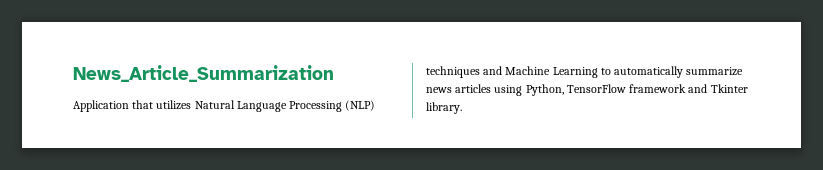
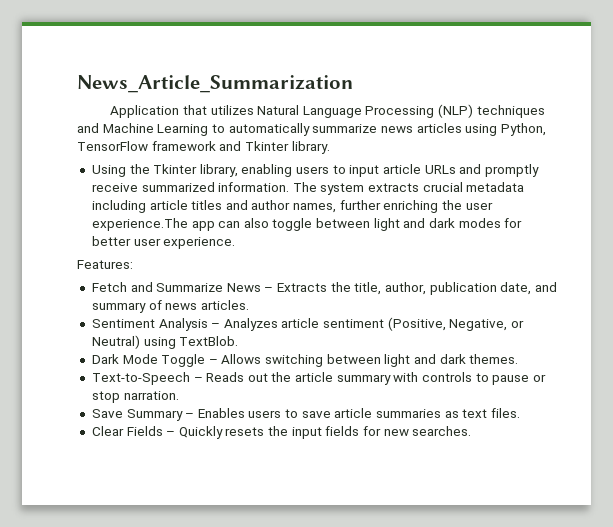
+ Using the Tkinter library, enabling users to input article URLs and promptly receive summarized information. The system extracts crucial metadata including article titles and author names, further enriching the user experience.The app can also toggle between light and dark modes for better user experience.
+ Features:
+ Fetch and Summarize News – Extracts the title, author, publication date, and summary of news articles.
+ Sentiment Analysis – Analyzes article sentiment (Positive, Negative, or Neutral) using TextBlob.
+ Dark Mode Toggle – Allows switching between light and dark themes.
+ Text-to-Speech – Reads out the article summary with controls to pause or stop narration.
+ Save Summary – Enables users to save article summaries as text files.
+ Clear Fields – Quickly resets the input fields for new searches.

